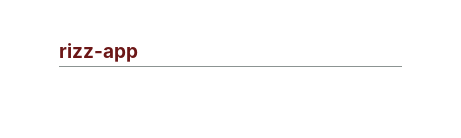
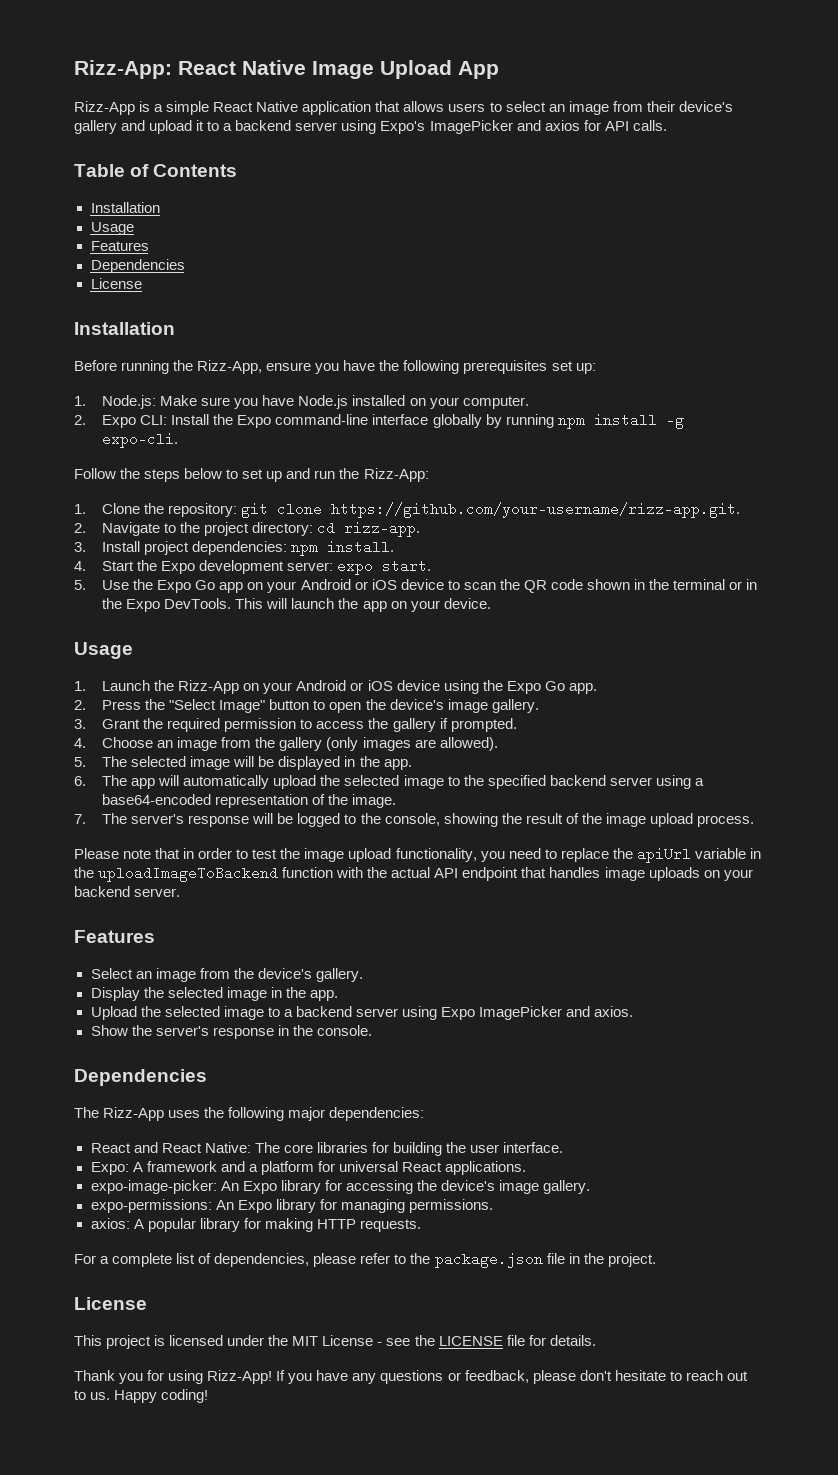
- rizz-app
+ Rizz-App: React Native Image Upload App
+ Rizz-App is a simple React Native application that allows users to select an image from their device's gallery and upload it to a backend server using Expo's ImagePicker and axios for API calls.
+ Table of Contents
+ Installation
+ Usage
+ Features
+ Dependencies
+ License
+ Installation
+ Before running the Rizz-App, ensure you have the following prerequisites set up:
+ 1. Node.js: Make sure you have Node.js installed on your computer.
+ 2. Expo CLI: Install the Expo command-line interface globally by running npm install -g expo-cli.
+ Follow the steps below to set up and run the Rizz-App:
+ 1. Clone the repository: git clone https://github.com/your-username/rizz-app.git.
+ 2. Navigate to the project directory: cd rizz-app.
+ 3. Install project dependencies: npm install.
+ 4. Start the Expo development server: expo start.
+ 5. Use the Expo Go app on your Android or iOS device to scan the QR code shown in the terminal or in the Expo DevTools. This will launch the app on your device.
+ Usage
+ 1. Launch the Rizz-App on your Android or iOS device using the Expo Go app.
+ 2. Press the "Select Image" button to open the device's image gallery.
+ 3. Grant the required permission to access the gallery if prompted.
+ 4. Choose an image from the gallery (only images are allowed).
+ 5. The selected image will be displayed in the app.
+ 6. The app will automatically upload the selected image to the specified backend server using a base64-encoded representation of the image.
+ 7. The server's response will be logged to the console, showing the result of the image upload process.
+ Please note that in order to test the image upload functionality, you need to replace the apiUrl variable in the uploadImageToBackend function with the actual API endpoint that handles image uploads on your backend server.
+ Features
+ Select an image from the device's gallery.
+ Display the selected image in the app.
+ Upload the selected image to a backend server using Expo ImagePicker and axios.
+ Show the server's response in the console.
+ Dependencies
+ The Rizz-App uses the following major dependencies:
+ React and React Native: The core libraries for building the user interface.
+ Expo: A framework and a platform for universal React applications.
+ expo-image-picker: An Expo library for accessing the device's image gallery.
+ expo-permissions: An Expo library for managing permissions.
+ axios: A popular library for making HTTP requests.
+ For a complete list of dependencies, please refer to the package.json file in the project.
+ License
+ This project is licensed under the MIT License - see the LICENSE file for details.
+ Thank you for using Rizz-App! If you have any questions or feedback, please don't hesitate to reach out to us. Happy coding!

